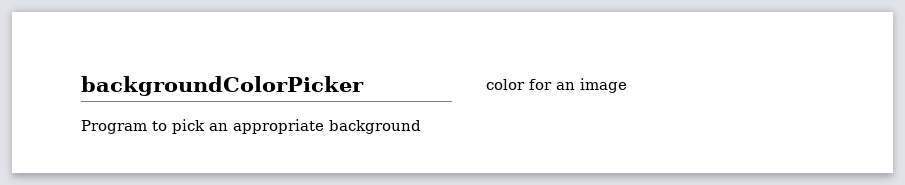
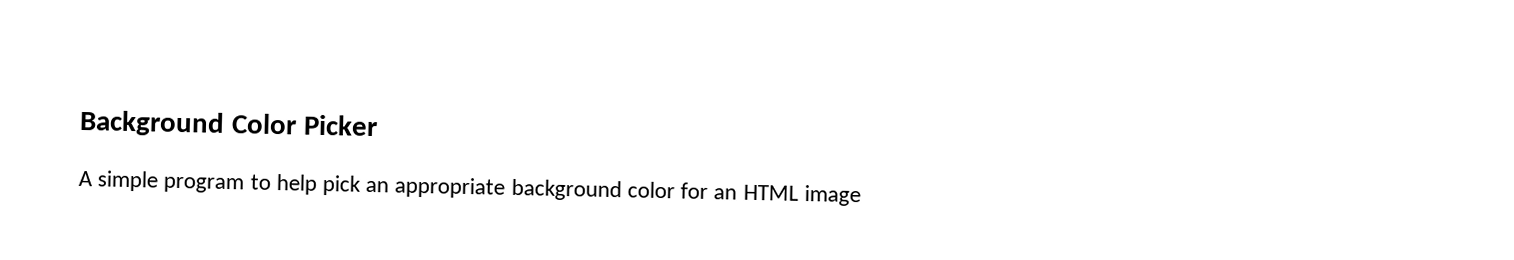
- backgroundColorPicker
- Program to pick an appropriate background color for an image
+ Background Color Picker
+ A simple program to help pick an appropriate background color for an HTML image

